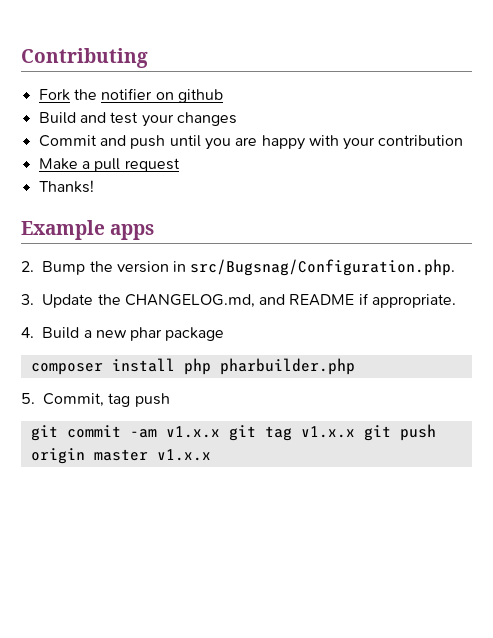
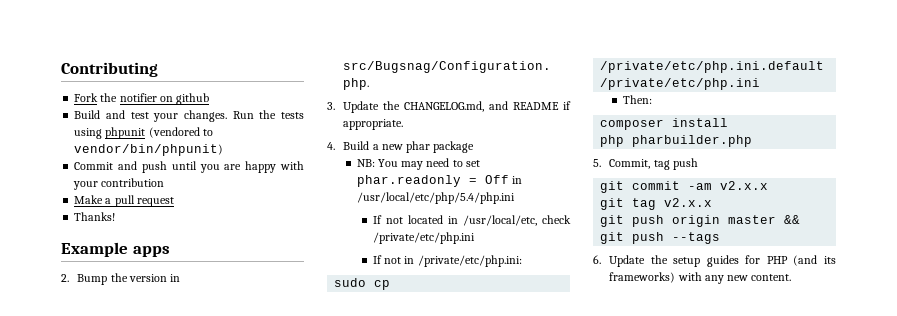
- Build and test your changes
+ Build and test your changes. Run the tests using phpunit (vendored to vendor/bin/phpunit)
+ NB: You may need to set phar.readonly = Off in /usr/local/etc/php/5.4/php.ini
+ If not located in /usr/local/etc, check /private/etc/php.ini
+ If not in /private/etc/php.ini:
+ sudo cp /private/etc/php.ini.default /private/etc/php.ini
+ Then:
- composer install php pharbuilder.php
+ composer install
+ php pharbuilder.php
- git commit -am v1.x.x git tag v1.x.x git push origin master v1.x.x
+ git commit -am v2.x.x
+ git tag v2.x.x
+ git push origin master && git push --tags
+ 6. Update the setup guides for PHP (and its frameworks) with any new content.

